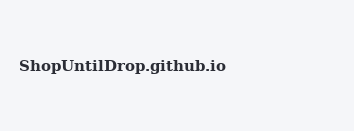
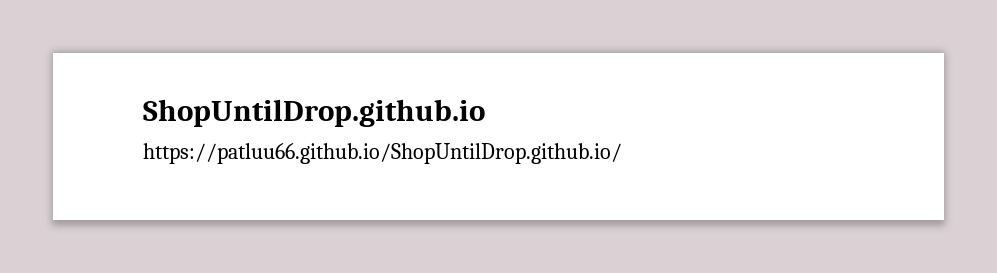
+ https://patluu66.github.io/ShopUntilDrop.github.io/

